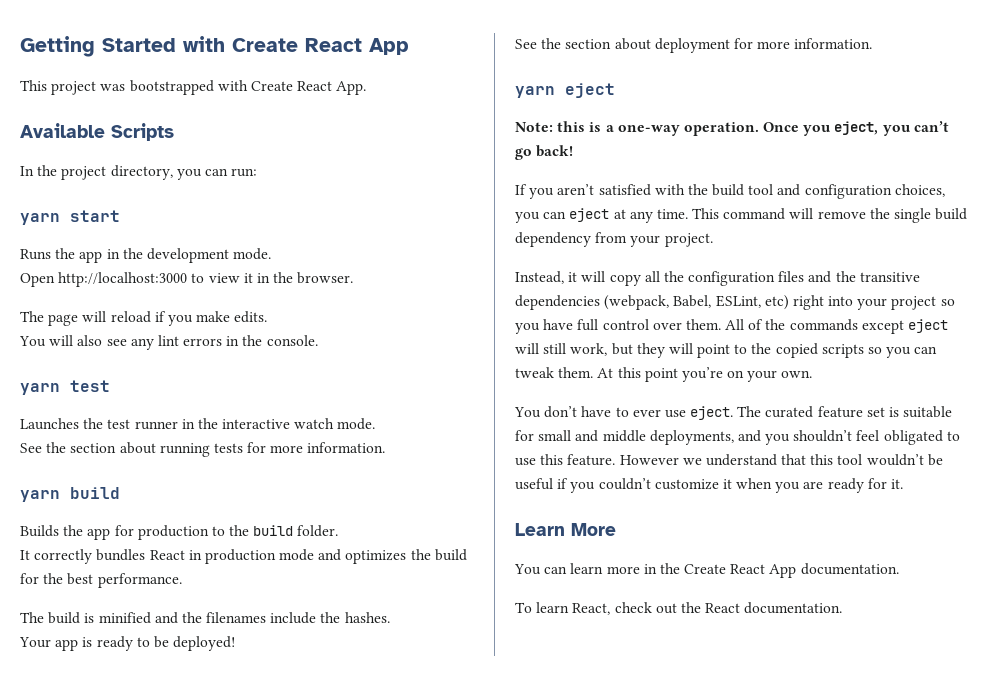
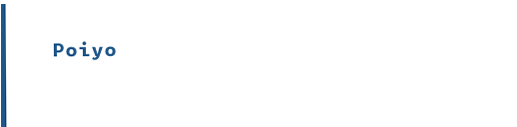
- Getting Started with Create React App
- This project was bootstrapped with Create React App.
- Available Scripts
- In the project directory, you can run:
- yarn start
- Runs the app in the development mode.
- Open http://localhost:3000 to view it in the browser.
- The page will reload if you make edits.
- You will also see any lint errors in the console.
- yarn test
- Launches the test runner in the interactive watch mode.
- See the section about running tests for more information.
- yarn build
- Builds the app for production to the build folder.
- It correctly bundles React in production mode and optimizes the build for the best performance.
- The build is minified and the filenames include the hashes.
- Your app is ready to be deployed!
- See the section about deployment for more information.
- yarn eject
- Note: this is a one-way operation. Once you eject, you can’t go back!
- If you aren’t satisfied with the build tool and configuration choices, you can eject at any time. This command will remove the single build dependency from your project.
- Instead, it will copy all the configuration files and the transitive dependencies (webpack, Babel, ESLint, etc) right into your project so you have full control over them. All of the commands except eject will still work, but they will point to the copied scripts so you can tweak them. At this point you’re on your own.
- You don’t have to ever use eject. The curated feature set is suitable for small and middle deployments, and you shouldn’t feel obligated to use this feature. However we understand that this tool wouldn’t be useful if you couldn’t customize it when you are ready for it.
- Learn More
- You can learn more in the Create React App documentation.
- To learn React, check out the React documentation.
+ Poiyo

